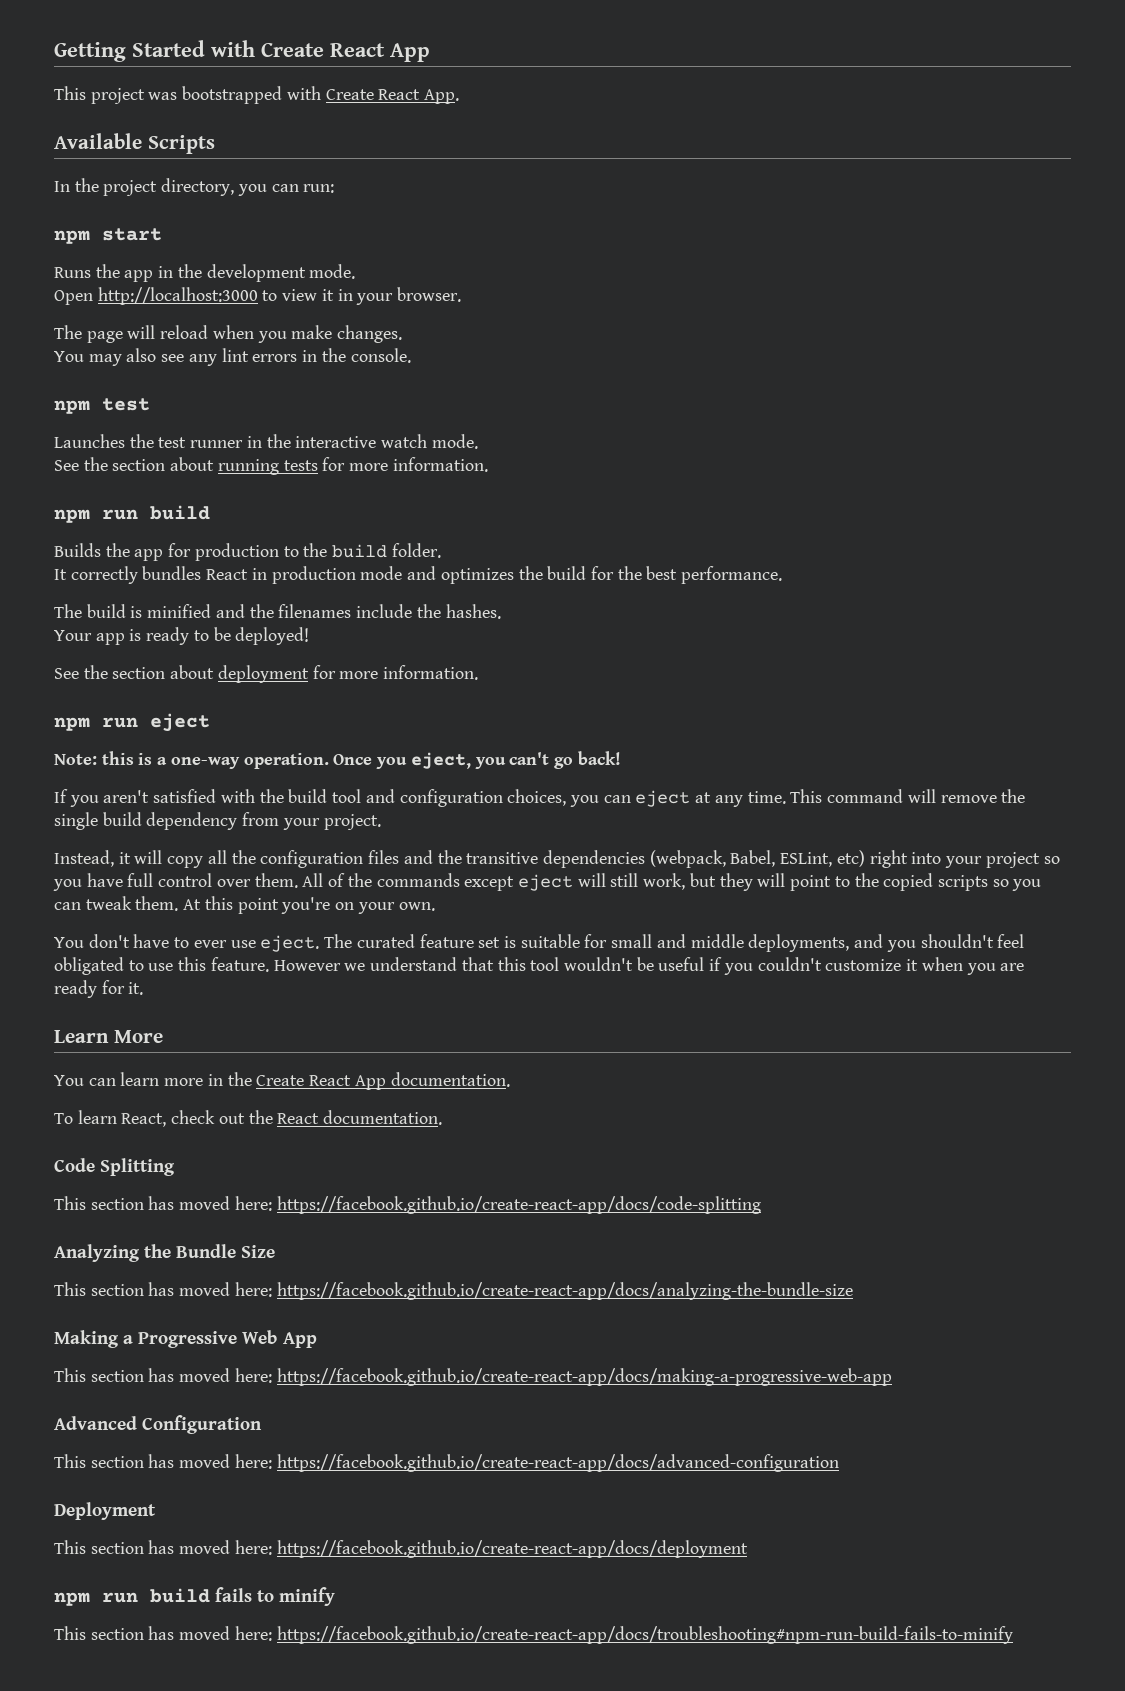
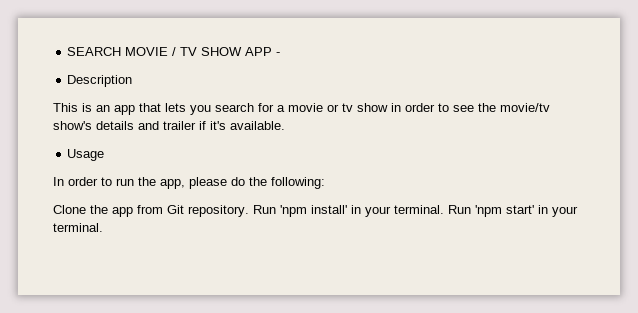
- Getting Started with Create React App
- This project was bootstrapped with Create React App.
- Available Scripts
- In the project directory, you can run:
- npm start
- Runs the app in the development mode.
- Open http://localhost:3000 to view it in your browser.
- The page will reload when you make changes.
- You may also see any lint errors in the console.
- npm test
- Launches the test runner in the interactive watch mode.
- See the section about running tests for more information.
- npm run build
- Builds the app for production to the build folder.
- It correctly bundles React in production mode and optimizes the build for the best performance.
- The build is minified and the filenames include the hashes.
- Your app is ready to be deployed!
- See the section about deployment for more information.
- npm run eject
- Note: this is a one-way operation. Once you eject, you can't go back!
- If you aren't satisfied with the build tool and configuration choices, you can eject at any time. This command will remove the single build dependency from your project.
- Instead, it will copy all the configuration files and the transitive dependencies (webpack, Babel, ESLint, etc) right into your project so you have full control over them. All of the commands except eject will still work, but they will point to the copied scripts so you can tweak them. At this point you're on your own.
- You don't have to ever use eject. The curated feature set is suitable for small and middle deployments, and you shouldn't feel obligated to use this feature. However we understand that this tool wouldn't be useful if you couldn't customize it when you are ready for it.
- Learn More
- You can learn more in the Create React App documentation.
- To learn React, check out the React documentation.
- Code Splitting
- This section has moved here: https://facebook.github.io/create-react-app/docs/code-splitting
- Analyzing the Bundle Size
- This section has moved here: https://facebook.github.io/create-react-app/docs/analyzing-the-bundle-size
- Making a Progressive Web App
- This section has moved here: https://facebook.github.io/create-react-app/docs/making-a-progressive-web-app
- Advanced Configuration
- This section has moved here: https://facebook.github.io/create-react-app/docs/advanced-configuration
- Deployment
- This section has moved here: https://facebook.github.io/create-react-app/docs/deployment
- npm run build fails to minify
- This section has moved here: https://facebook.github.io/create-react-app/docs/troubleshooting#npm-run-build-fails-to-minify
+ SEARCH MOVIE / TV SHOW APP -
+ Description
+ This is an app that lets you search for a movie or tv show in order to see the movie/tv show's details and trailer if it's available.
+ Usage
+ In order to run the app, please do the following:
+ Clone the app from Git repository. Run 'npm install' in your terminal. Run 'npm start' in your terminal.

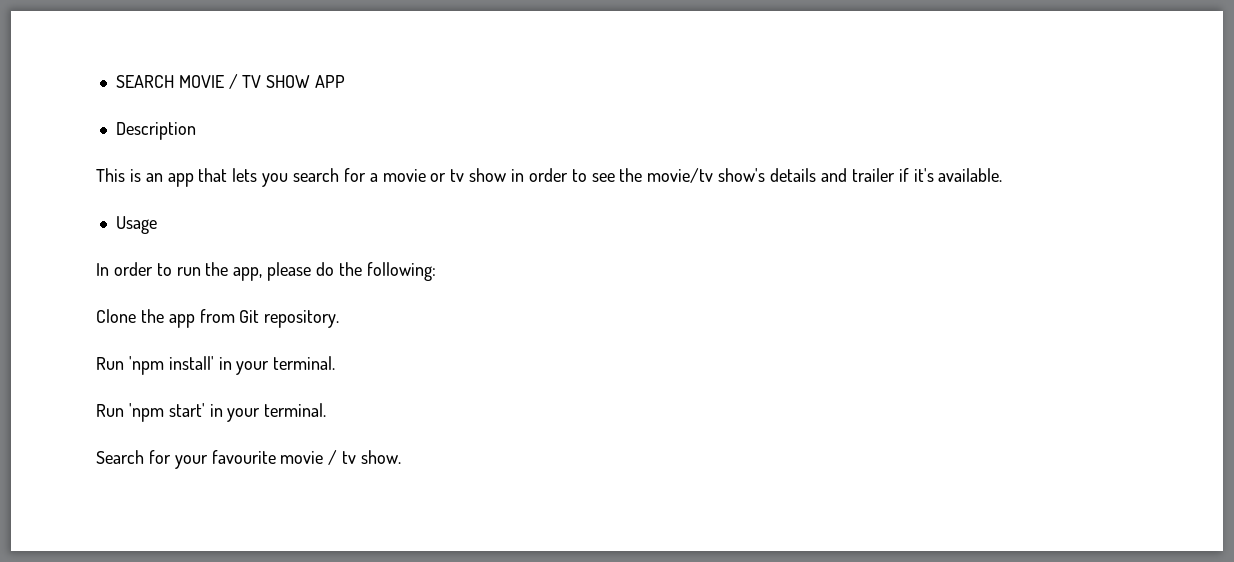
- SEARCH MOVIE / TV SHOW APP -
+ SEARCH MOVIE / TV SHOW APP
- Clone the app from Git repository. Run 'npm install' in your terminal. Run 'npm start' in your terminal.
+ Clone the app from Git repository.
+ Run 'npm install' in your terminal.
+ Run 'npm start' in your terminal.
+ Search for your favourite movie / tv show.

